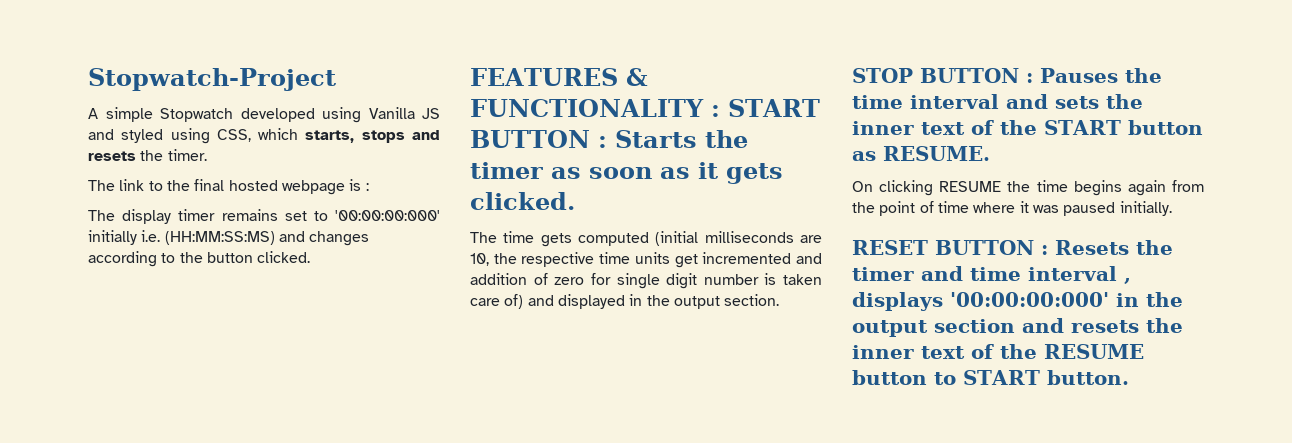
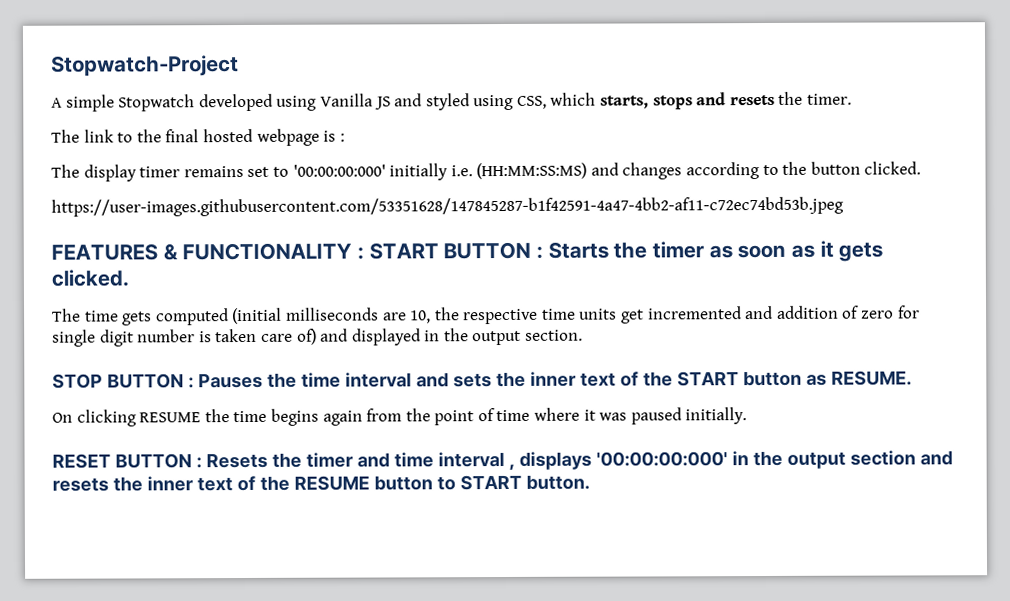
+ https://user-images.githubusercontent.com/53351628/147845287-b1f42591-4a47-4bb2-af11-c72ec74bd53b.jpeg

